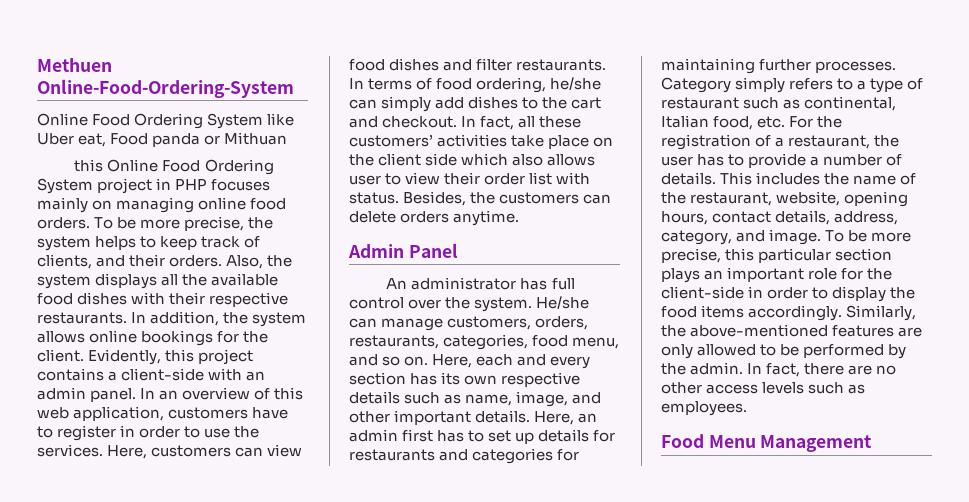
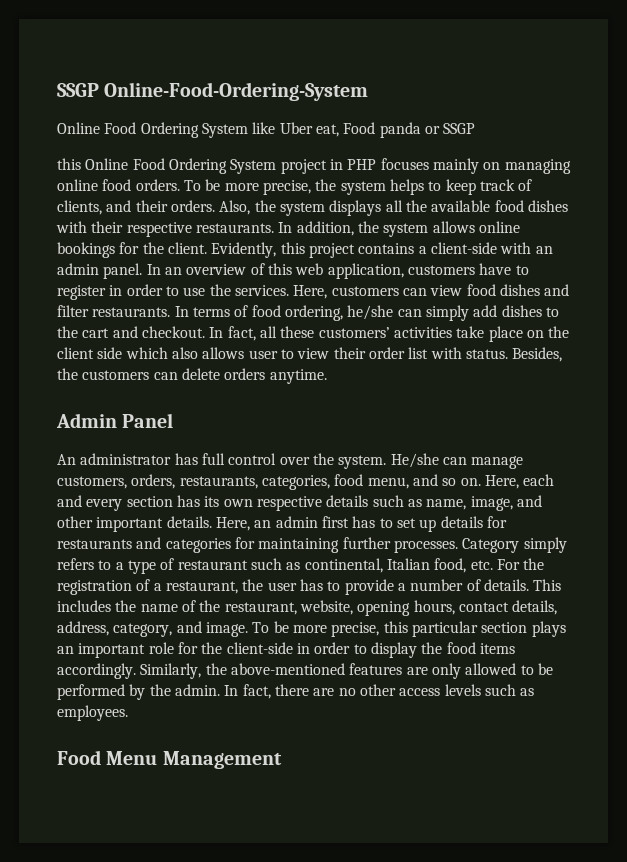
- Methuen Online-Food-Ordering-System
+ SSGP Online-Food-Ordering-System
- Online Food Ordering System like Uber eat, Food panda or Mithuan
+ Online Food Ordering System like Uber eat, Food panda or SSGP

